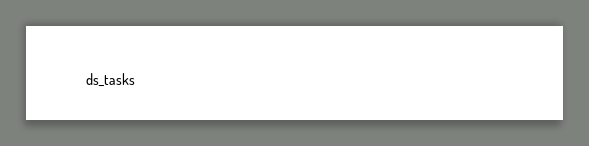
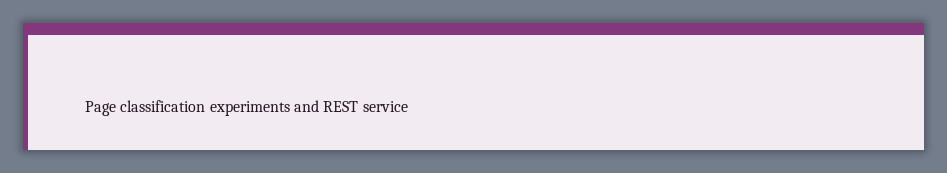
- ds_tasks
+ Page classification experiments and REST service

